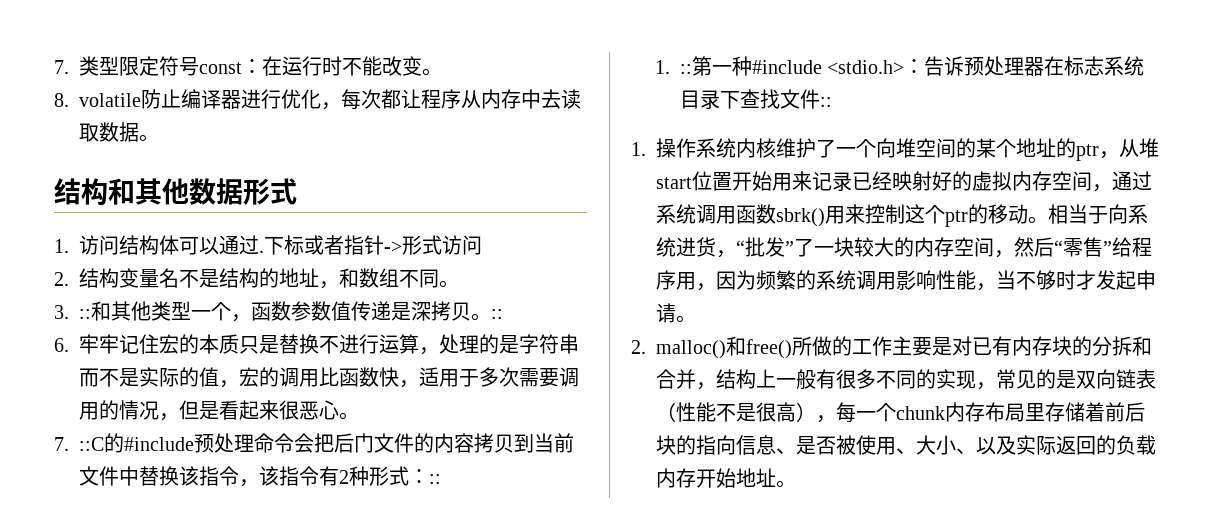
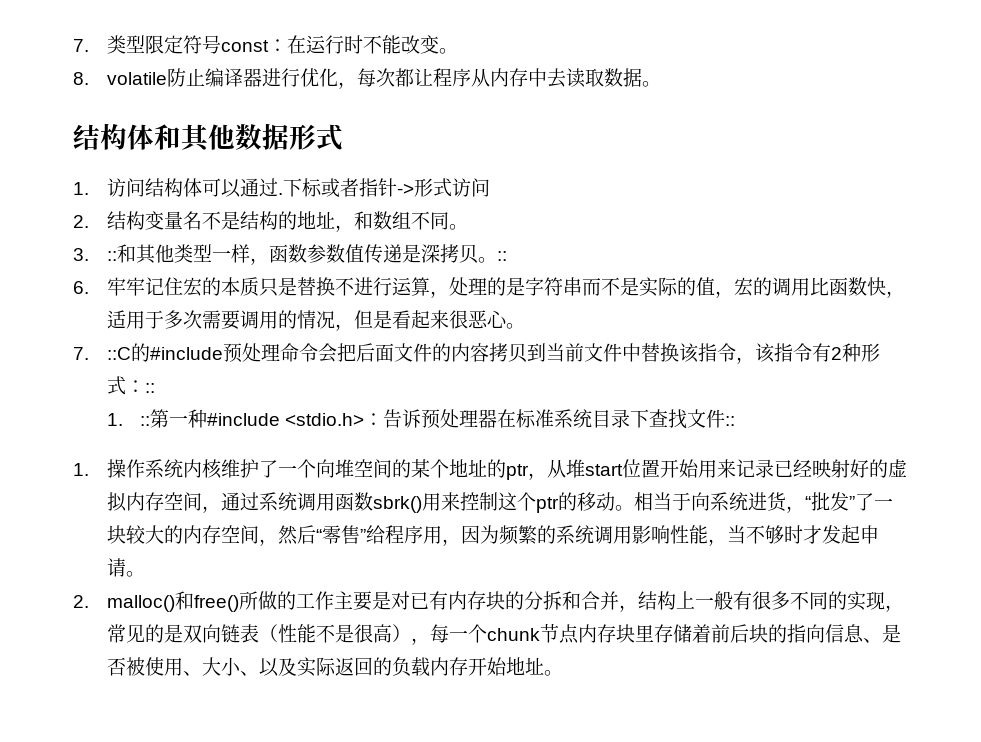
- 结构和其他数据形式
+ 结构体和其他数据形式
- 3. ::和其他类型一个，函数参数值传递是深拷贝。::
+ 3. ::和其他类型一样，函数参数值传递是深拷贝。::
- 7. ::C的#include预处理命令会把后门文件的内容拷贝到当前文件中替换该指令，该指令有2种形式：::
+ 7. ::C的#include预处理命令会把后面文件的内容拷贝到当前文件中替换该指令，该指令有2种形式：::
- 1. ::第一种#include <stdio.h>：告诉预处理器在标志系统目录下查找文件::
+ 1. ::第一种#include <stdio.h>：告诉预处理器在标准系统目录下查找文件::
- 2. malloc()和free()所做的工作主要是对已有内存块的分拆和合并，结构上一般有很多不同的实现，常见的是双向链表（性能不是很高），每一个chunk内存布局里存储着前后块的指向信息、是否被使用、大小、以及实际返回的负载内存开始地址。
+ 2. malloc()和free()所做的工作主要是对已有内存块的分拆和合并，结构上一般有很多不同的实现，常见的是双向链表（性能不是很高），每一个chunk节点内存块里存储着前后块的指向信息、是否被使用、大小、以及实际返回的负载内存开始地址。

